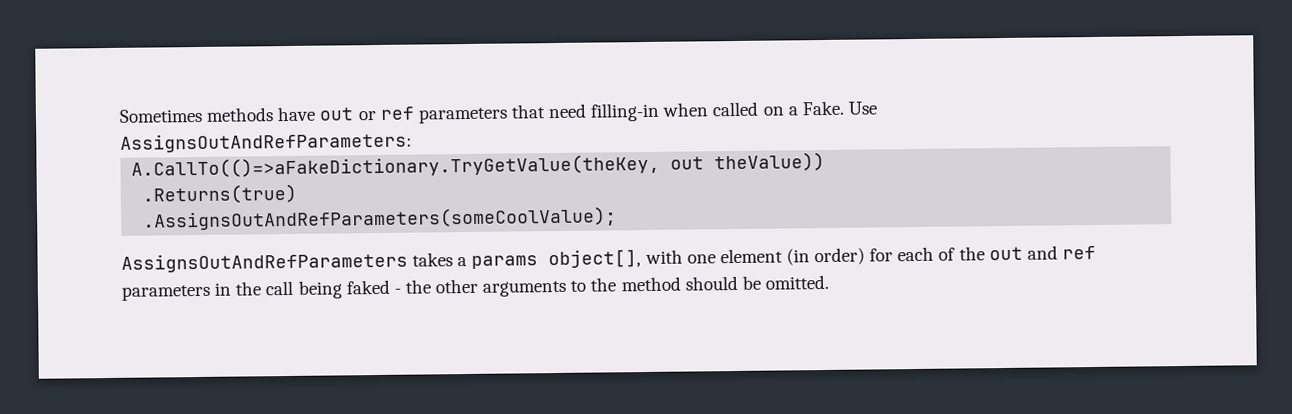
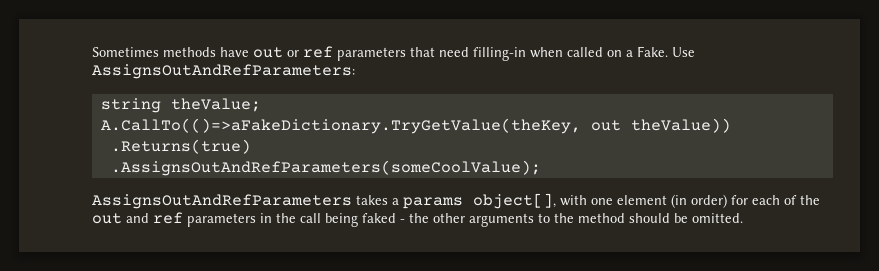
+ string theValue;

